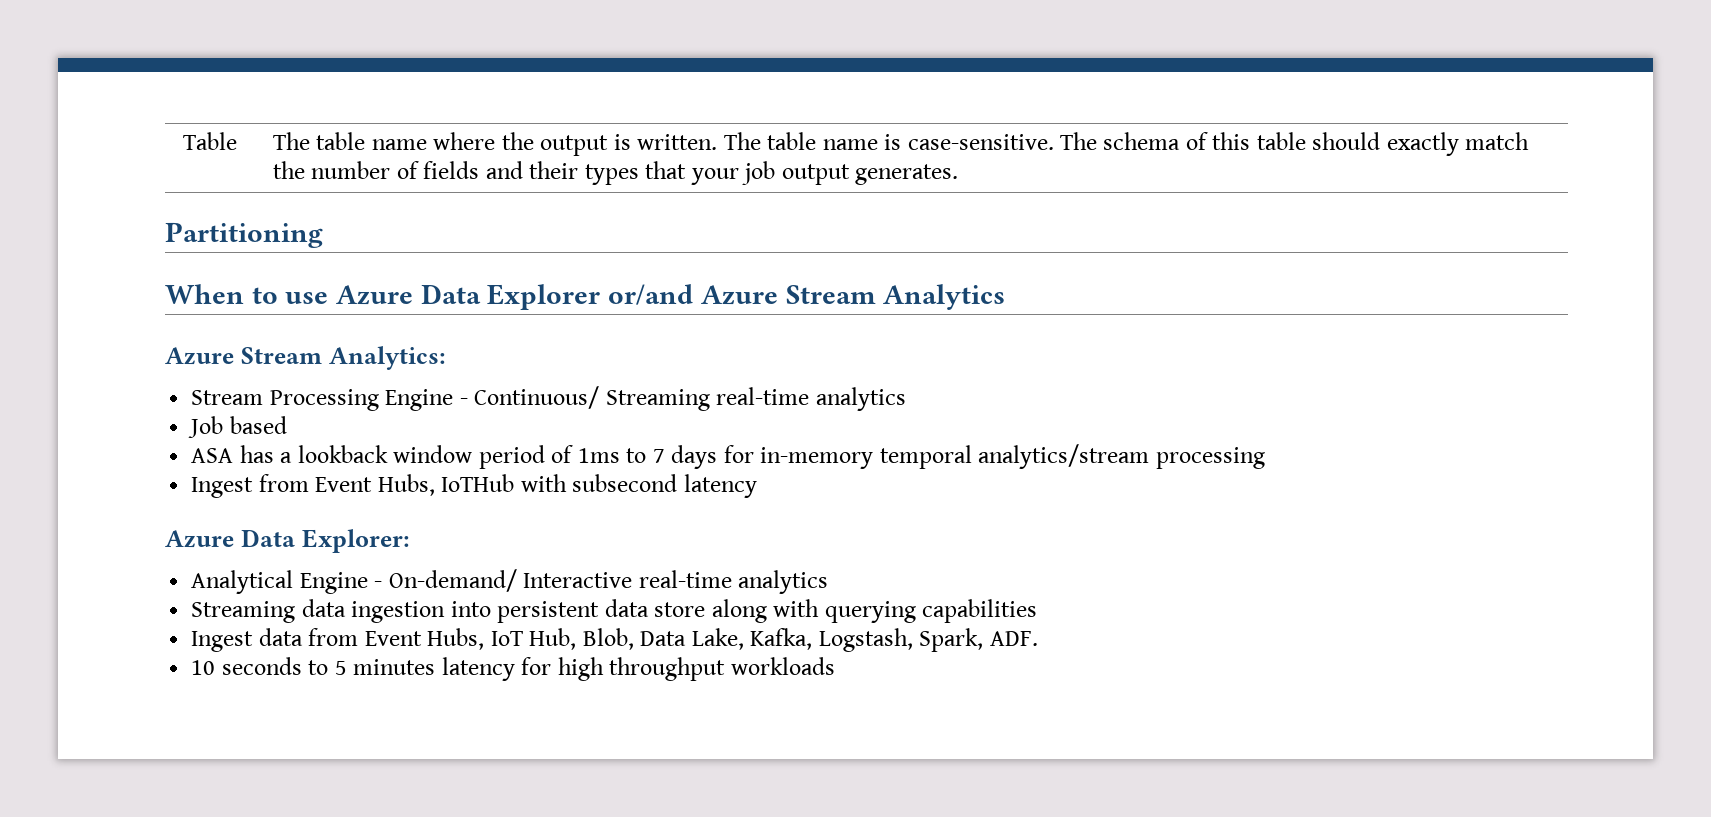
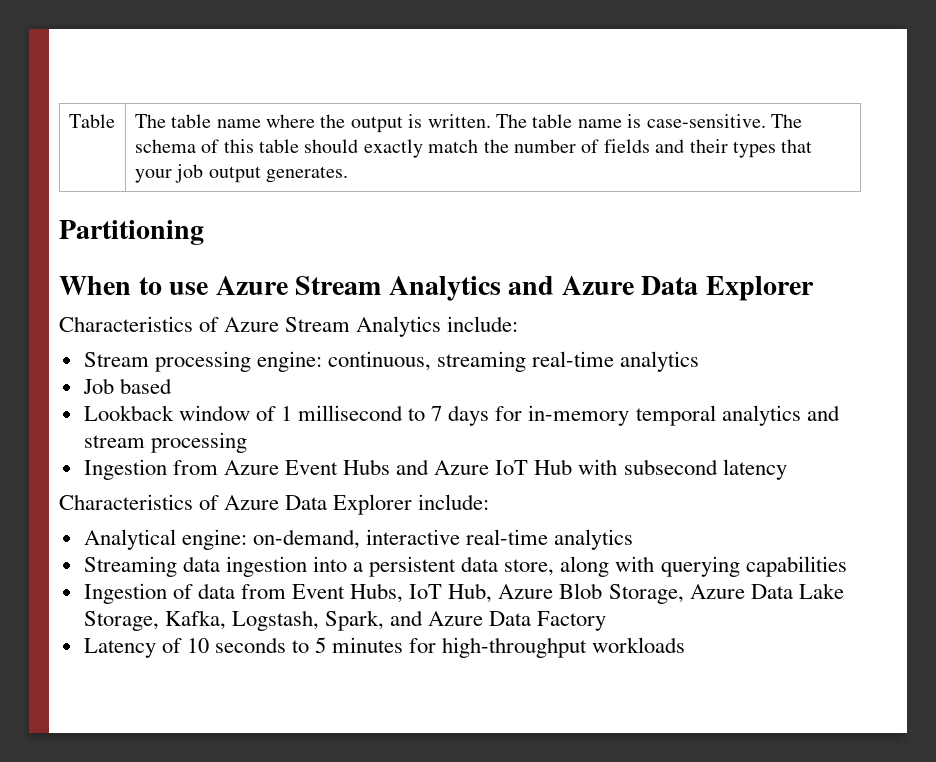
- When to use Azure Data Explorer or/and Azure Stream Analytics
- Azure Stream Analytics:
- Stream Processing Engine - Continuous/ Streaming real-time analytics
+ When to use Azure Stream Analytics and Azure Data Explorer
+ Characteristics of Azure Stream Analytics include:
+ Stream processing engine: continuous, streaming real-time analytics
  Job based
- ASA has a lookback window period of 1ms to 7 days for in-memory temporal analytics/stream processing
- Ingest from Event Hubs, IoTHub with subsecond latency
- Azure Data Explorer:
- Analytical Engine - On-demand/ Interactive real-time analytics
+ Lookback window of 1 millisecond to 7 days for in-memory temporal analytics and stream processing
+ Ingestion from Azure Event Hubs and Azure IoT Hub with subsecond latency
+ Characteristics of Azure Data Explorer include:
+ Analytical engine: on-demand, interactive real-time analytics
- Streaming data ingestion into persistent data store along with querying capabilities
+ Streaming data ingestion into a persistent data store, along with querying capabilities
- Ingest data from Event Hubs, IoT Hub, Blob, Data Lake, Kafka, Logstash, Spark, ADF.
- 10 seconds to 5 minutes latency for high throughput workloads
+ Ingestion of data from Event Hubs, IoT Hub, Azure Blob Storage, Azure Data Lake Storage, Kafka, Logstash, Spark, and Azure Data Factory
+ Latency of 10 seconds to 5 minutes for high-throughput workloads

